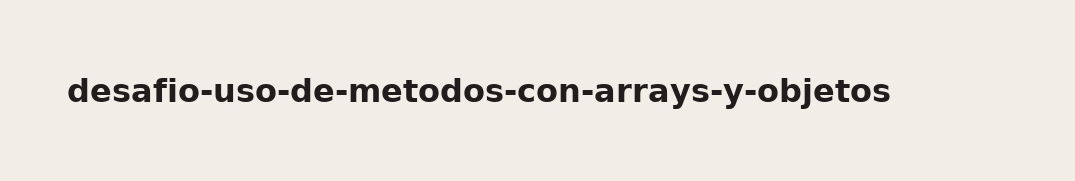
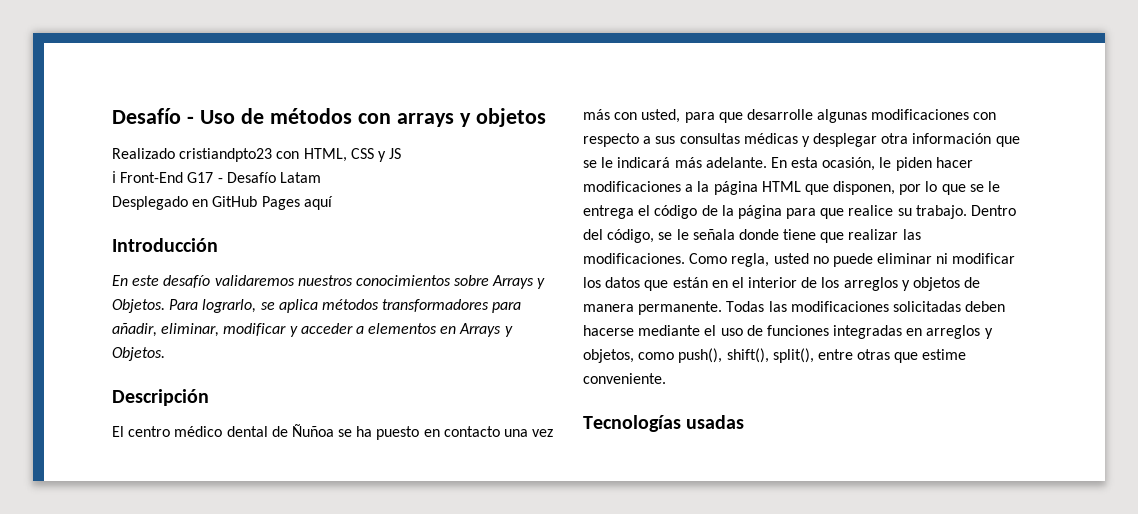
- desafio-uso-de-metodos-con-arrays-y-objetos
+ Desafío - Uso de métodos con arrays y objetos
+ Realizado cristiandpto23 con HTML, CSS y JS
+ ℹ Front-End G17 - Desafío Latam
+ Desplegado en GitHub Pages aquí
+ Introducción
+ En este desafío validaremos nuestros conocimientos sobre Arrays y Objetos. Para lograrlo, se aplica métodos transformadores para añadir, eliminar, modificar y acceder a elementos en Arrays y Objetos.
+ Descripción
+ El centro médico dental de Ñuñoa se ha puesto en contacto una vez más con usted, para que desarrolle algunas modificaciones con respecto a sus consultas médicas y desplegar otra información que se le indicará más adelante. En esta ocasión, le piden hacer modificaciones a la página HTML que disponen, por lo que se le entrega el código de la página para que realice su trabajo. Dentro del código, se le señala donde tiene que realizar las modificaciones. Como regla, usted no puede eliminar ni modificar los datos que están en el interior de los arreglos y objetos de manera permanente. Todas las modificaciones solicitadas deben hacerse mediante el uso de funciones integradas en arreglos y objetos, como push(), shift(), split(), entre otras que estime conveniente.
+ Tecnologías usadas

